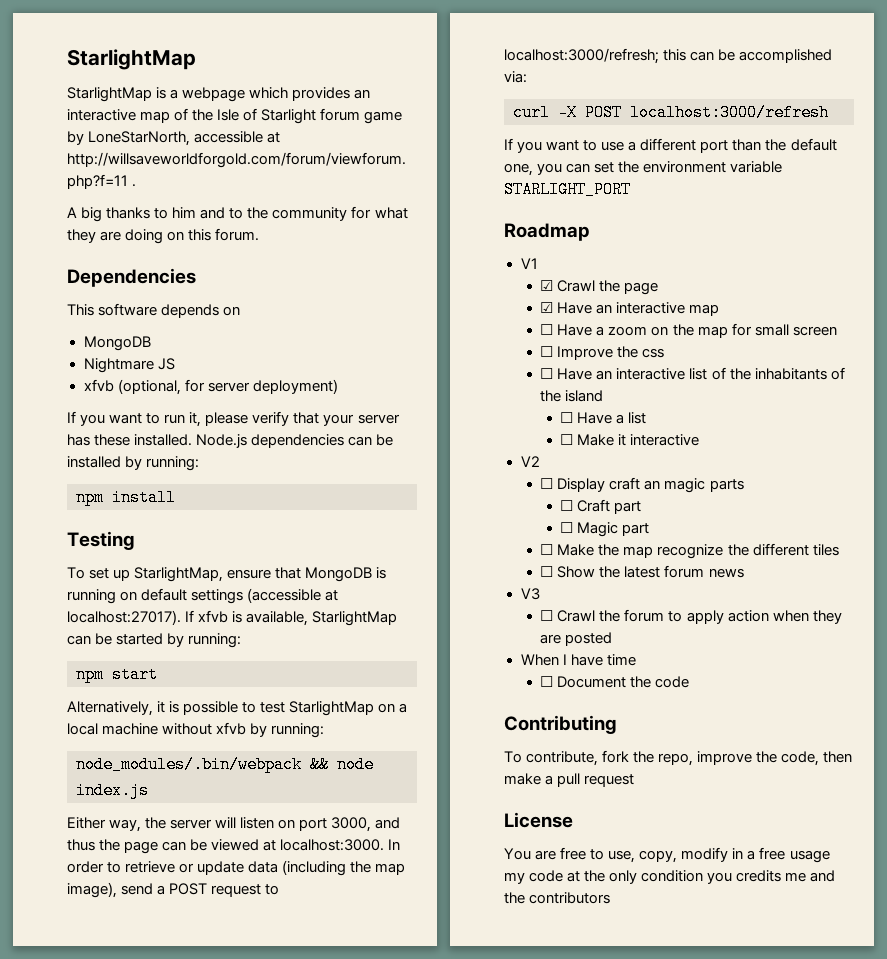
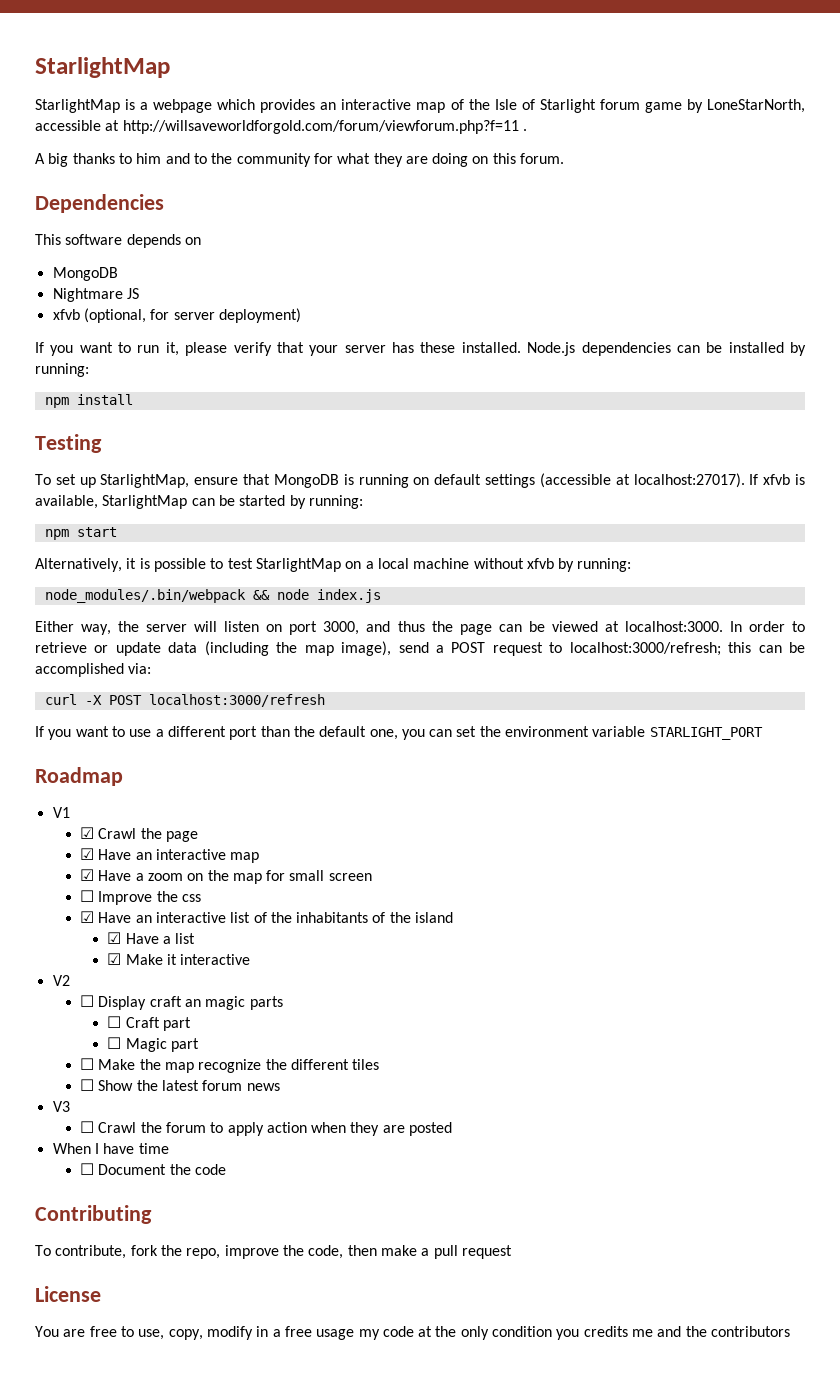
- ☐ Have a zoom on the map for small screen
+ ☑ Have a zoom on the map for small screen
- ☐ Have an interactive list of the inhabitants of the island
+ ☑ Have an interactive list of the inhabitants of the island
- ☐ Have a list
+ ☑ Have a list
- ☐ Make it interactive
+ ☑ Make it interactive

